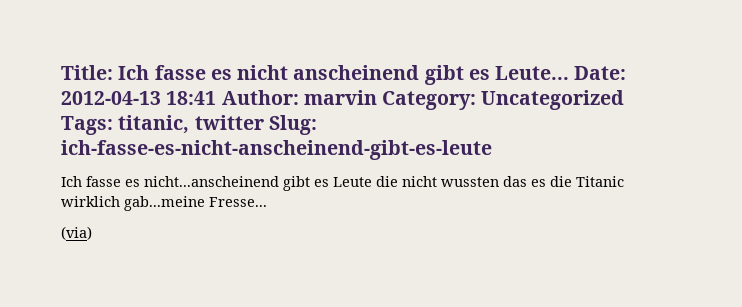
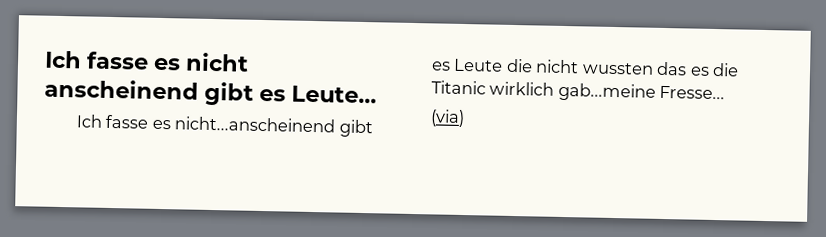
- Title: Ich fasse es nicht anscheinend gibt es Leute... Date: 2012-04-13 18:41 Author: marvin Category: Uncategorized Tags: titanic, twitter Slug: ich-fasse-es-nicht-anscheinend-gibt-es-leute
+ Ich fasse es nicht anscheinend gibt es Leute...

